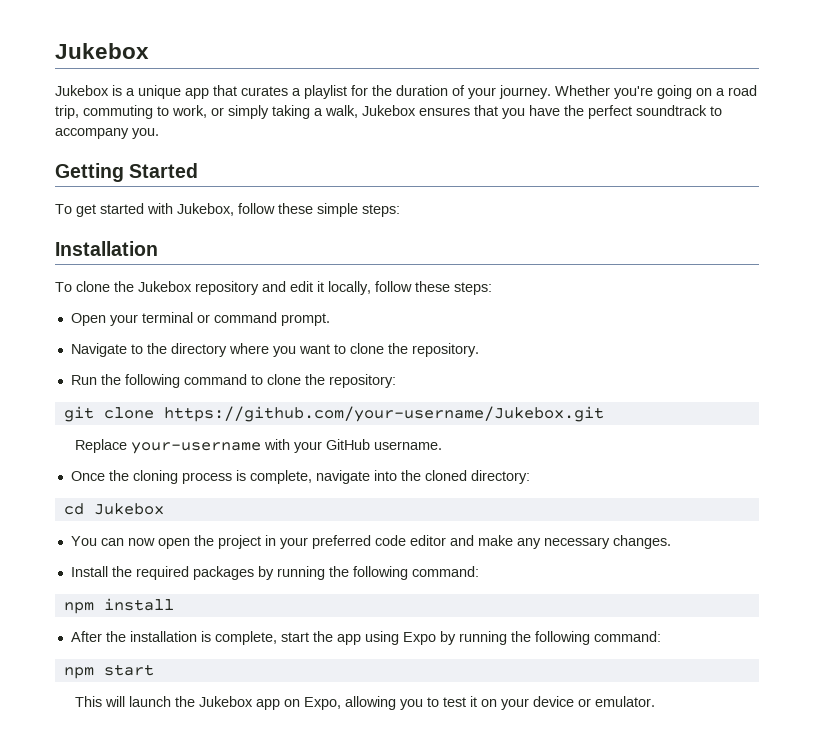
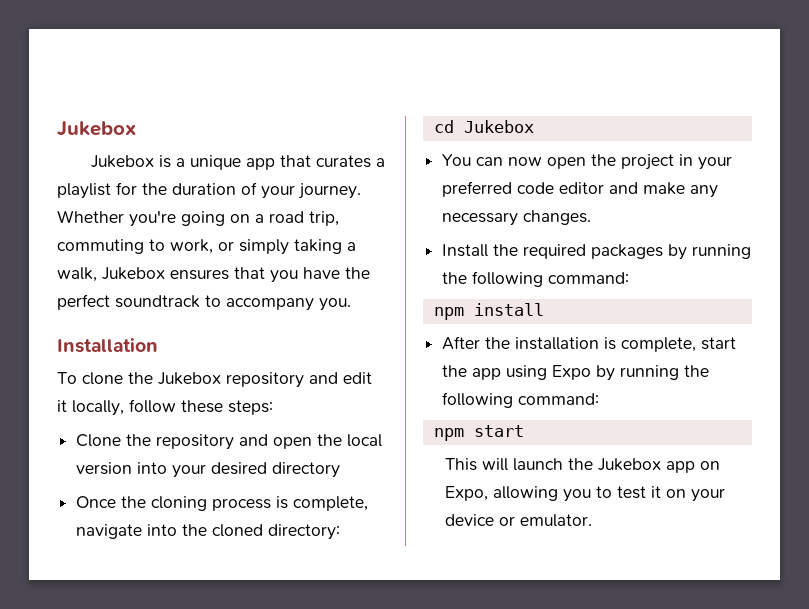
- Getting Started
- To get started with Jukebox, follow these simple steps:
- Open your terminal or command prompt.
- Navigate to the directory where you want to clone the repository.
- Run the following command to clone the repository:
- git clone https://github.com/your-username/Jukebox.git
- Replace your-username with your GitHub username.
+ Clone the repository and open the local version into your desired directory

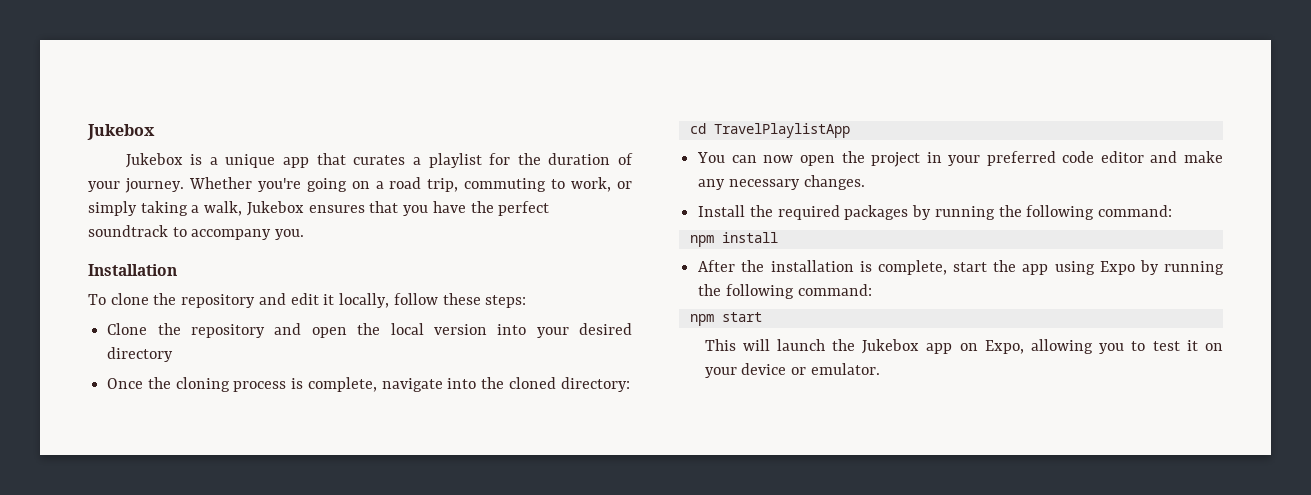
- To clone the Jukebox repository and edit it locally, follow these steps:
+ To clone the repository and edit it locally, follow these steps:
- cd Jukebox
+ cd TravelPlaylistApp

